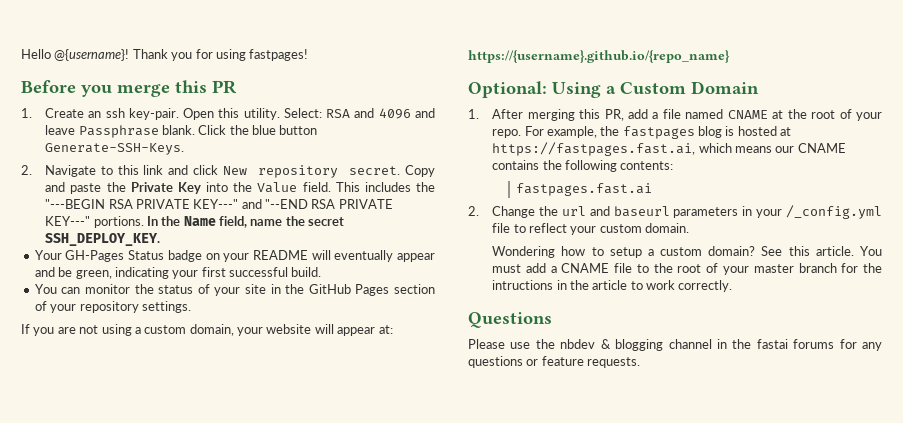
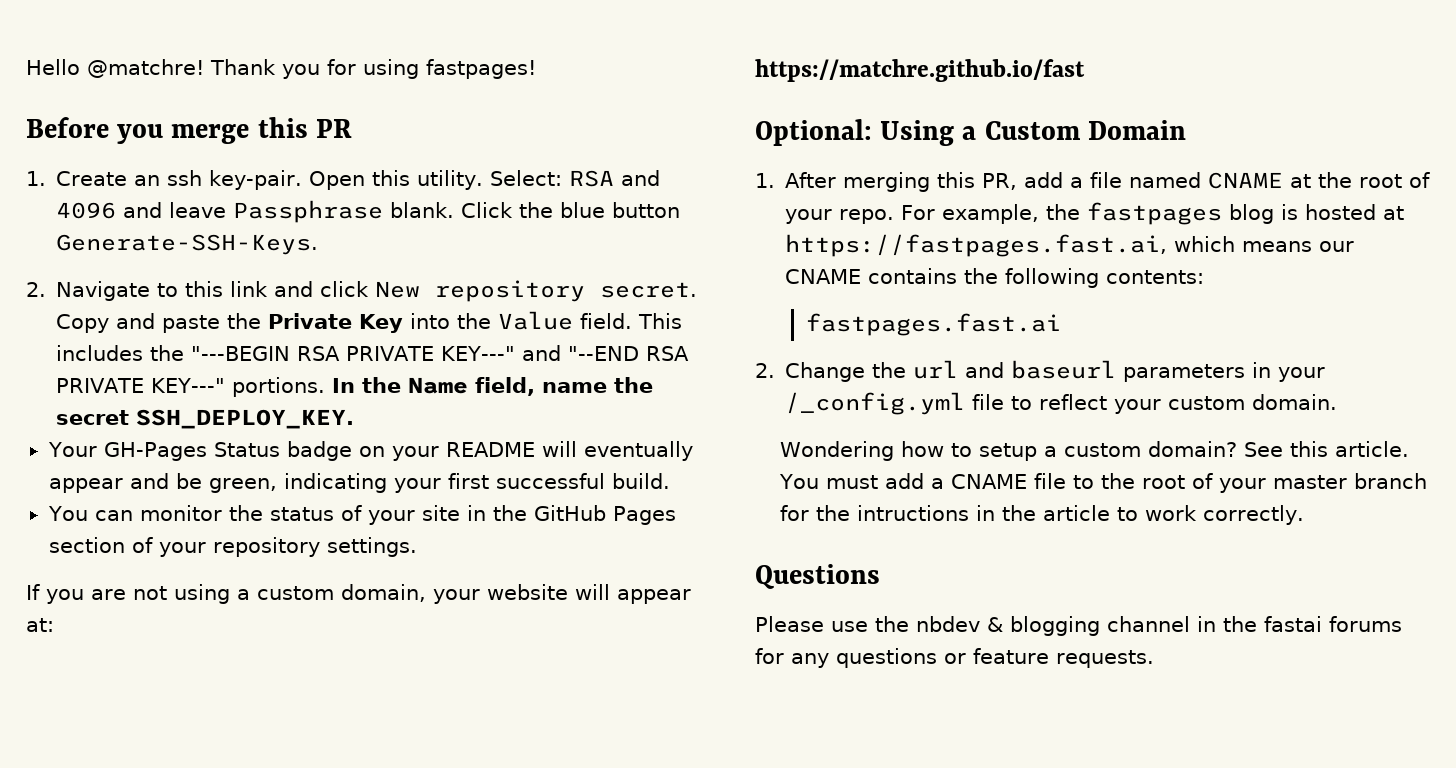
- Hello @{username}!
+ Hello @matchre!
- https://{username}.github.io/{repo_name}
+ https://matchre.github.io/fast

